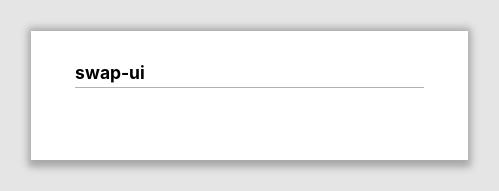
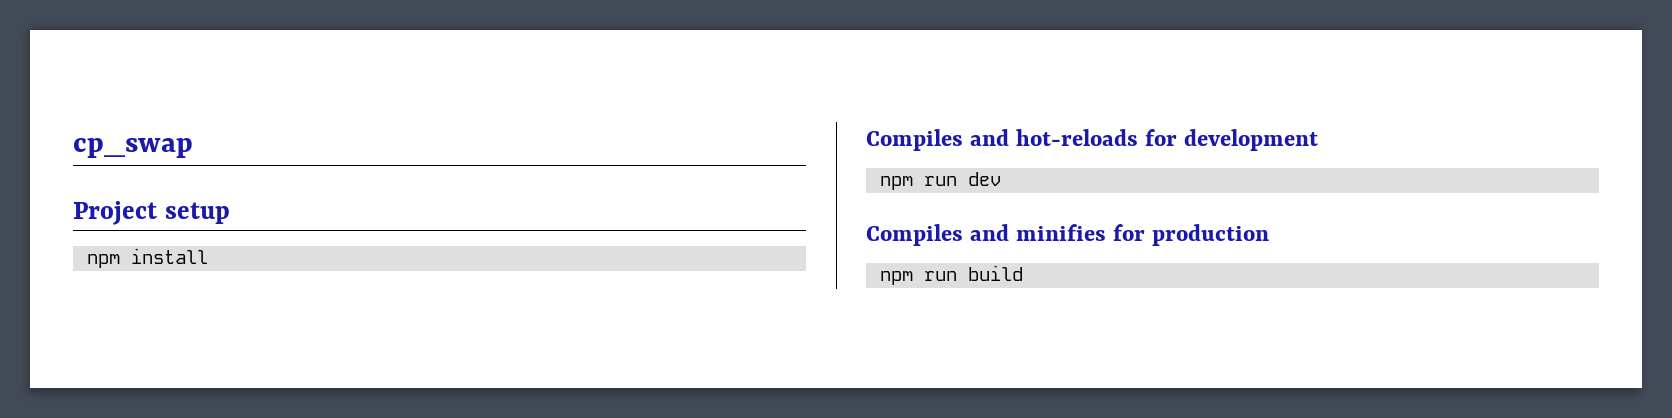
- swap-ui
+ cp_swap
+ Project setup
+ npm install
+ Compiles and hot-reloads for development
+ npm run dev
+ Compiles and minifies for production
+ npm run build

